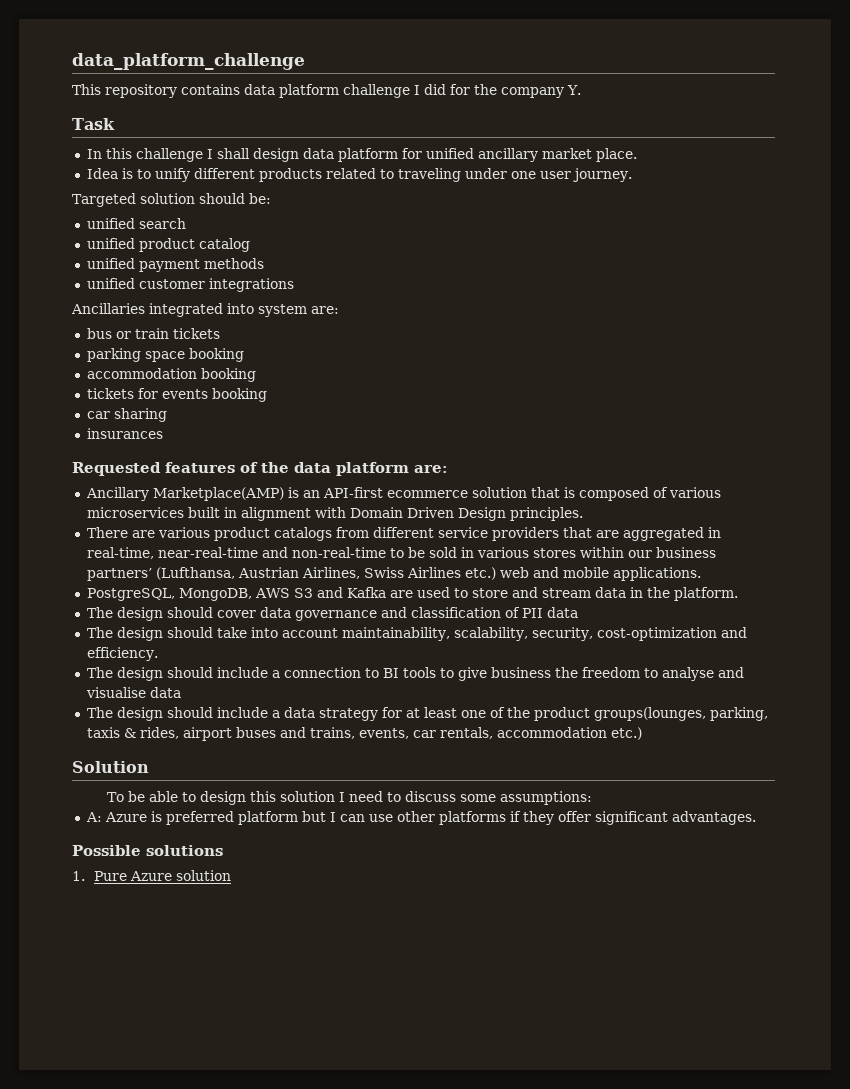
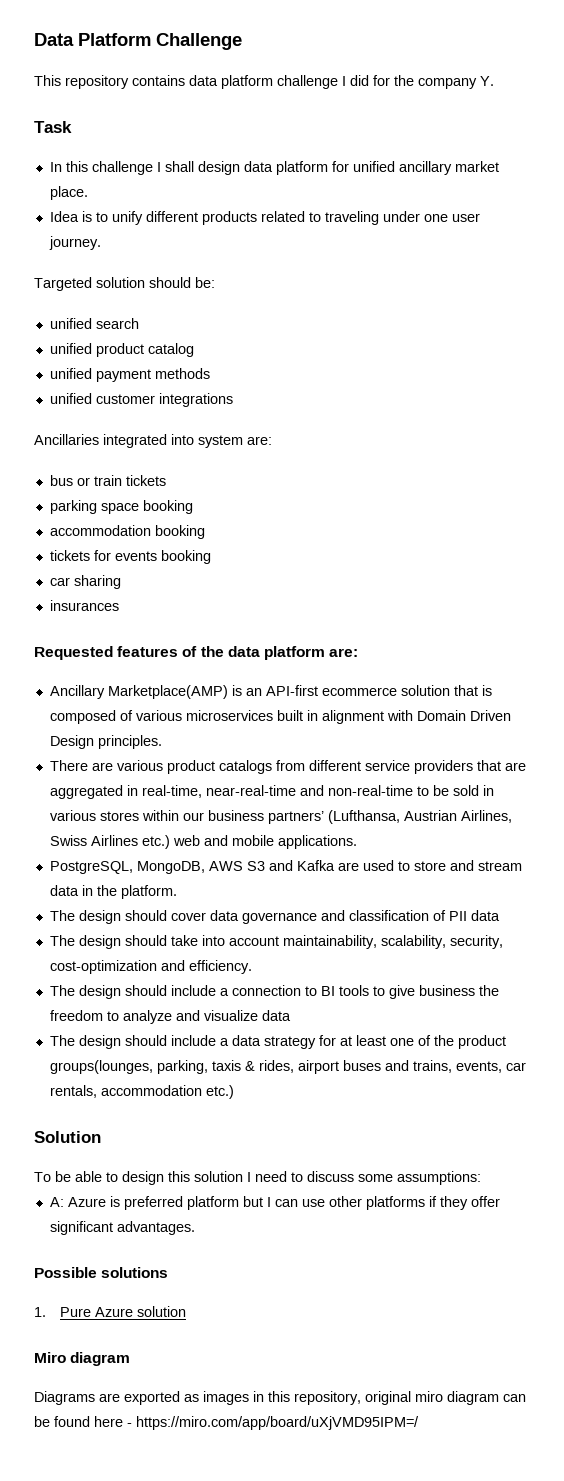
- data_platform_challenge
+ Data Platform Challenge
- The design should include a connection to BI tools to give business the freedom to analyse and visualise data
+ The design should include a connection to BI tools to give business the freedom to analyze and visualize data
+ Miro diagram
+ Diagrams are exported as images in this repository, original miro diagram can be found here - https://miro.com/app/board/uXjVMD95IPM=/

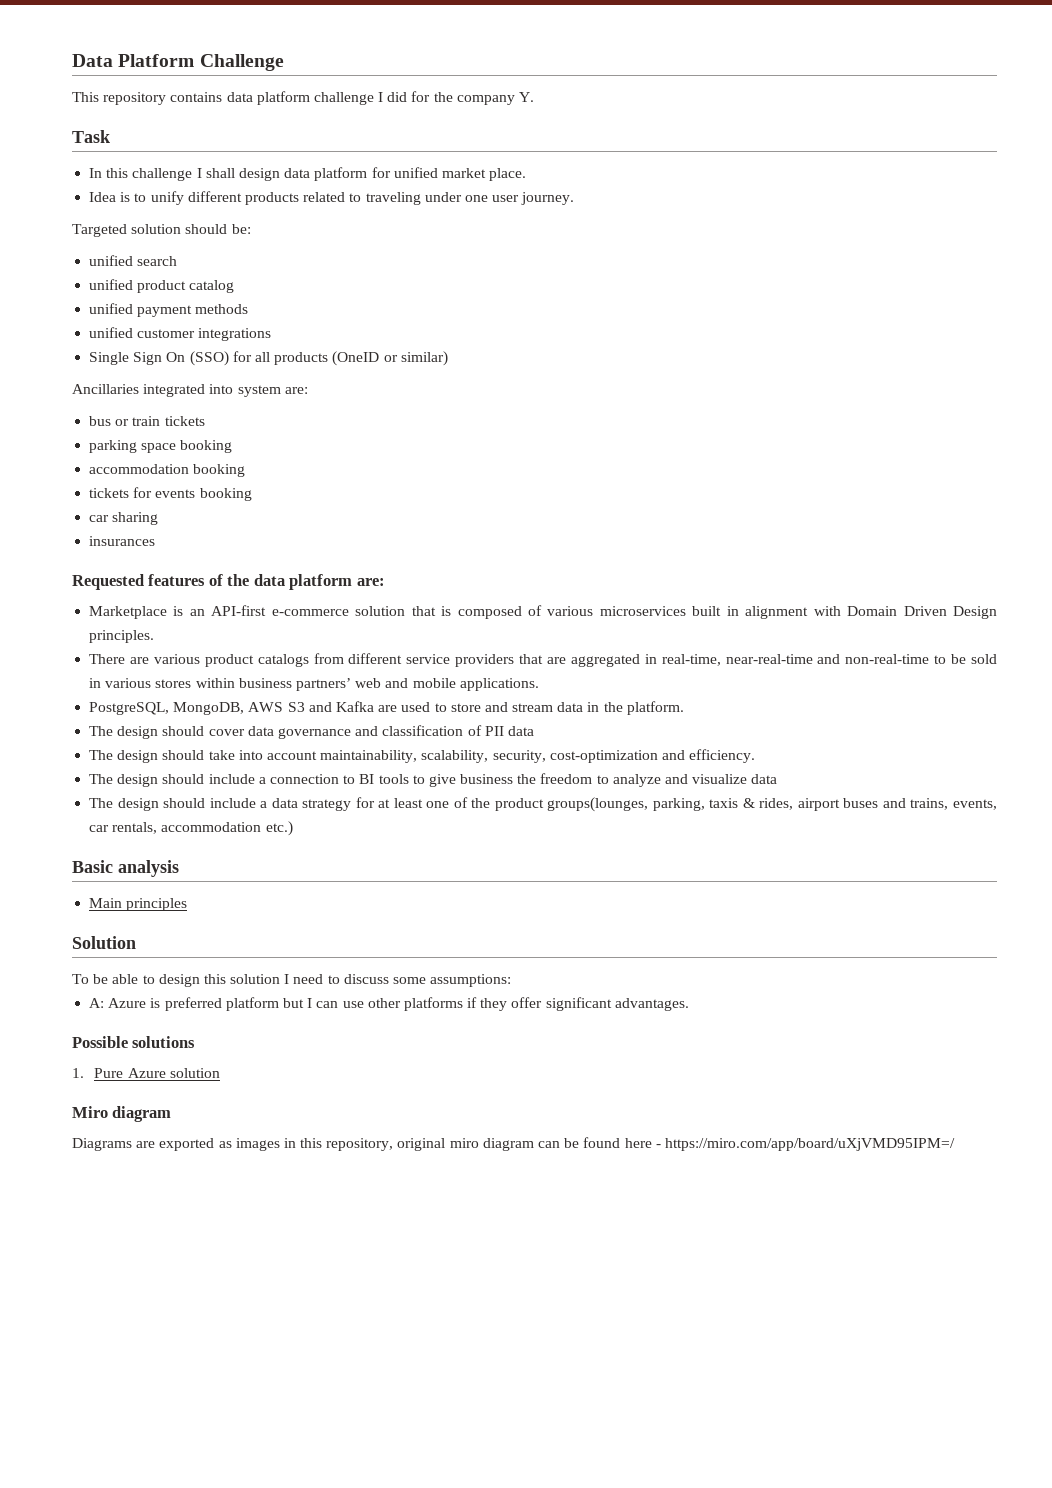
- In this challenge I shall design data platform for unified ancillary market place.
+ In this challenge I shall design data platform for unified market place.
+ Single Sign On (SSO) for all products (OneID or similar)
- Ancillary Marketplace(AMP) is an API-first ecommerce solution that is composed of various microservices built in alignment with Domain Driven Design principles.
+ Marketplace is an API-first e-commerce solution that is composed of various microservices built in alignment with Domain Driven Design principles.
- There are various product catalogs from different service providers that are aggregated in real-time, near-real-time and non-real-time to be sold in various stores within our business partners’ (Lufthansa, Austrian Airlines, Swiss Airlines etc.) web and mobile applications.
+ There are various product catalogs from different service providers that are aggregated in real-time, near-real-time and non-real-time to be sold in various stores within business partners’ web and mobile applications.
+ Basic analysis
+ Main principles

